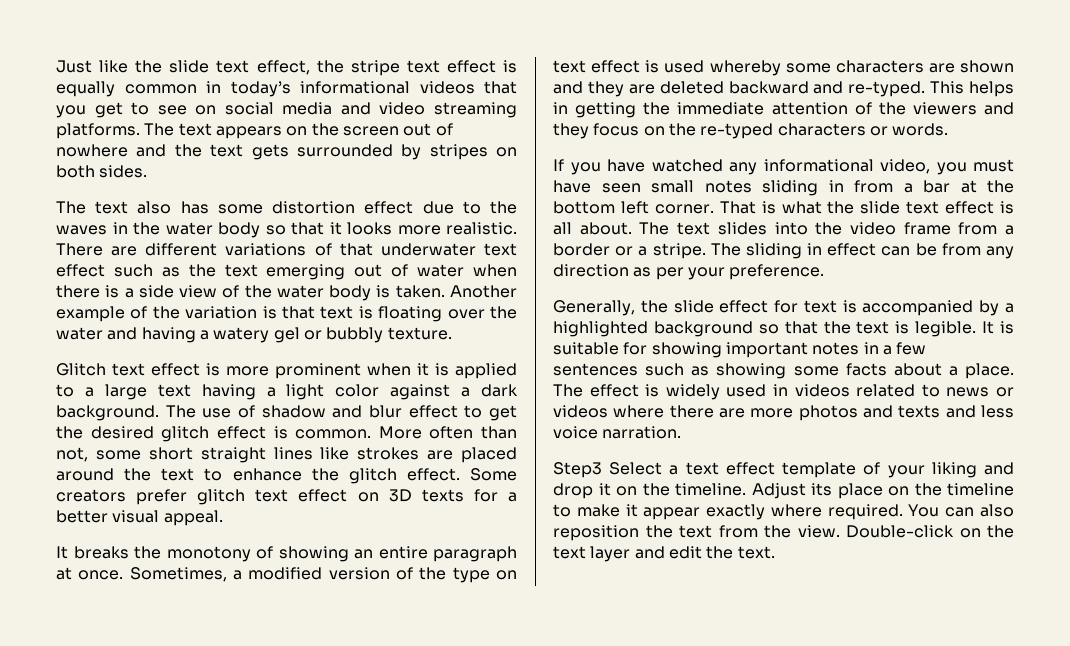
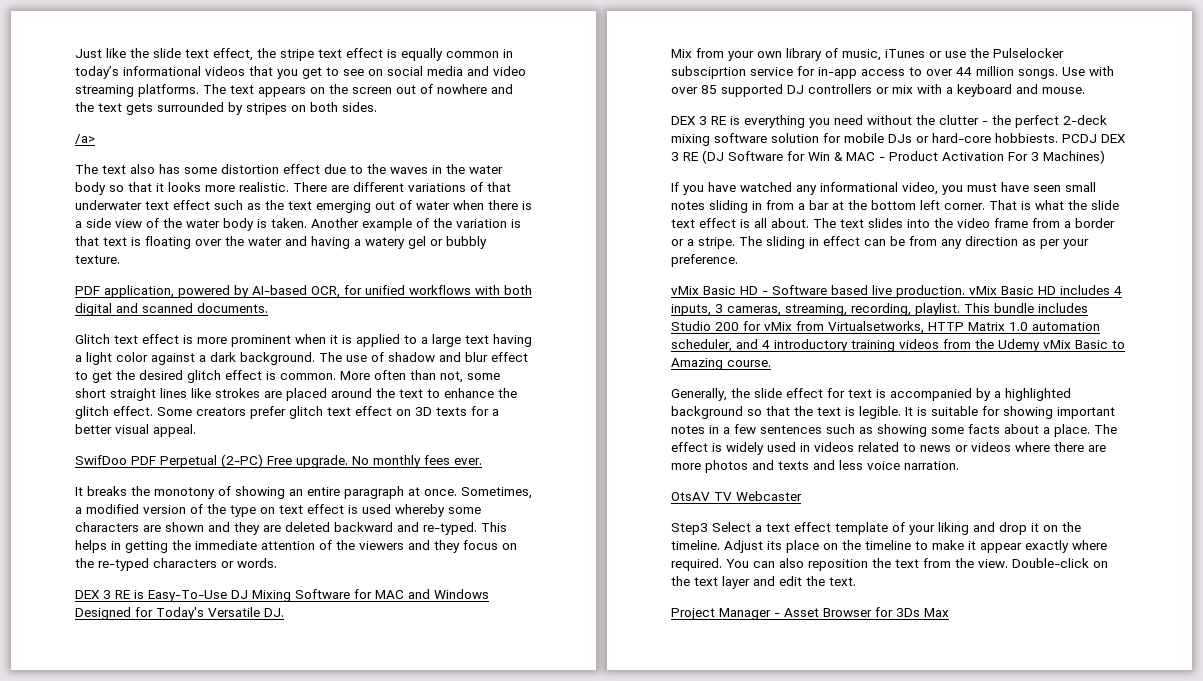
+ /a>
+ PDF application, powered by AI-based OCR, for unified workflows with both digital and scanned documents.
+ SwifDoo PDF Perpetual (2-PC) Free upgrade. No monthly fees ever.
+ DEX 3 RE is Easy-To-Use DJ Mixing Software for MAC and Windows Designed for Today's Versatile DJ.
+ Mix from your own library of music, iTunes or use the Pulselocker subsciprtion service for in-app access to over 44 million songs. Use with over 85 supported DJ controllers or mix with a keyboard and mouse.
+ DEX 3 RE is everything you need without the clutter - the perfect 2-deck mixing software solution for mobile DJs or hard-core hobbiests. PCDJ DEX 3 RE (DJ Software for Win & MAC - Product Activation For 3 Machines)
+ vMix Basic HD - Software based live production. vMix Basic HD includes 4 inputs, 3 cameras, streaming, recording, playlist. This bundle includes Studio 200 for vMix from Virtualsetworks, HTTP Matrix 1.0 automation scheduler, and 4 introductory training videos from the Udemy vMix Basic to Amazing course.
+ OtsAV TV Webcaster
+ Project Manager - Asset Browser for 3Ds Max

